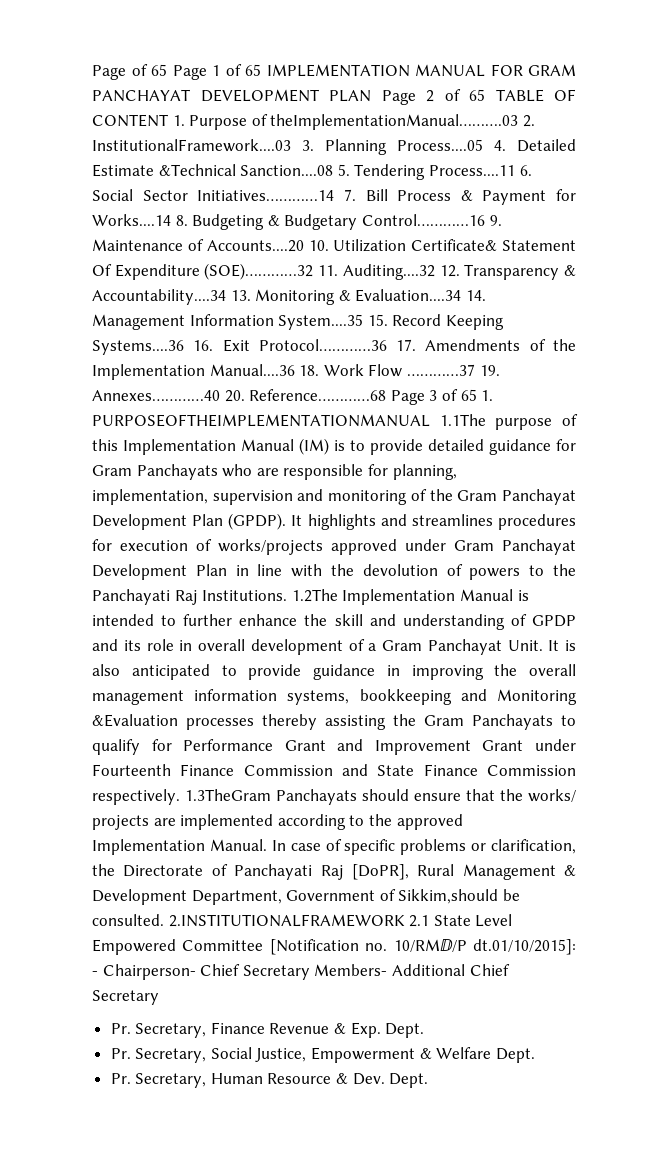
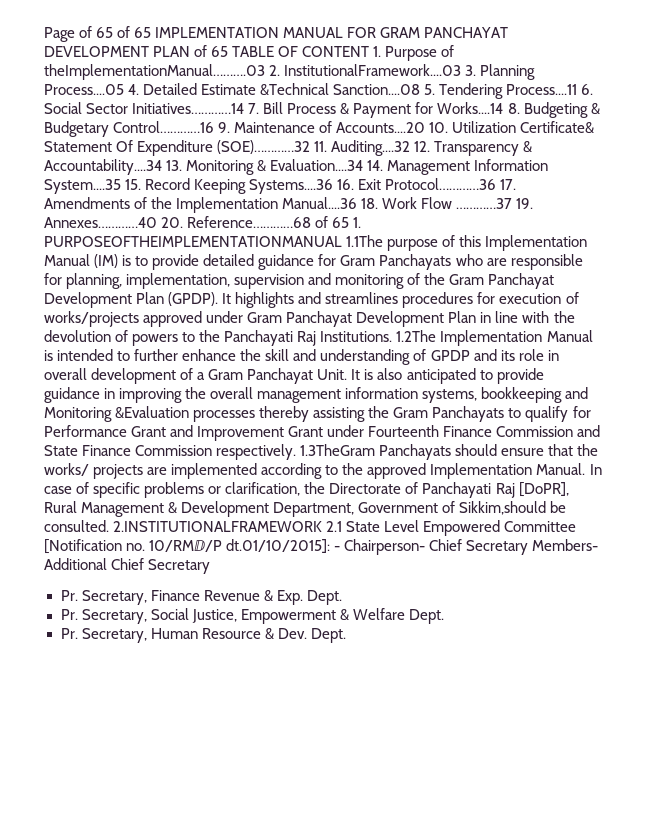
- Page of 65 Page 1 of 65 IMPLEMENTATION MANUAL FOR GRAM PANCHAYAT DEVELOPMENT PLAN Page 2 of 65 TABLE OF CONTENT 1. Purpose of theImplementationManual……….03 2. InstitutionalFramework....03 3. Planning Process....05 4. Detailed Estimate &Technical Sanction....08 5. Tendering Process....11 6. Social Sector Initiatives…………14 7. Bill Process & Payment for Works....14 8. Budgeting & Budgetary Control…………16 9. Maintenance of Accounts....20 10. Utilization Certificate& Statement Of Expenditure (SOE)…………32 11. Auditing....32 12. Transparency & Accountability....34 13. Monitoring & Evaluation....34 14. Management Information System....35 15. Record Keeping Systems....36 16. Exit Protocol…………36 17. Amendments of the Implementation Manual....36 18. Work Flow …………37 19. Annexes…………40 20. Reference…………68 Page 3 of 65 1. PURPOSEOFTHEIMPLEMENTATIONMANUAL 1.1The purpose of this Implementation Manual (IM) is to provide detailed guidance for Gram Panchayats who are responsible for planning, implementation, supervision and monitoring of the Gram Panchayat Development Plan (GPDP).
+ Page of 65 of 65 IMPLEMENTATION MANUAL FOR GRAM PANCHAYAT DEVELOPMENT PLAN of 65 TABLE OF CONTENT 1. Purpose of theImplementationManual……….03 2. InstitutionalFramework....03 3. Planning Process....05 4. Detailed Estimate &Technical Sanction....08 5. Tendering Process....11 6. Social Sector Initiatives…………14 7. Bill Process & Payment for Works....14 8. Budgeting & Budgetary Control…………16 9. Maintenance of Accounts....20 10. Utilization Certificate& Statement Of Expenditure (SOE)…………32 11. Auditing....32 12. Transparency & Accountability....34 13. Monitoring & Evaluation....34 14. Management Information System....35 15. Record Keeping Systems....36 16. Exit Protocol…………36 17. Amendments of the Implementation Manual....36 18. Work Flow …………37 19. Annexes…………40 20. Reference…………68 of 65 1. PURPOSEOFTHEIMPLEMENTATIONMANUAL 1.1The purpose of this Implementation Manual (IM) is to provide detailed guidance for Gram Panchayats who are responsible for planning, implementation, supervision and monitoring of the Gram Panchayat Development Plan (GPDP).

